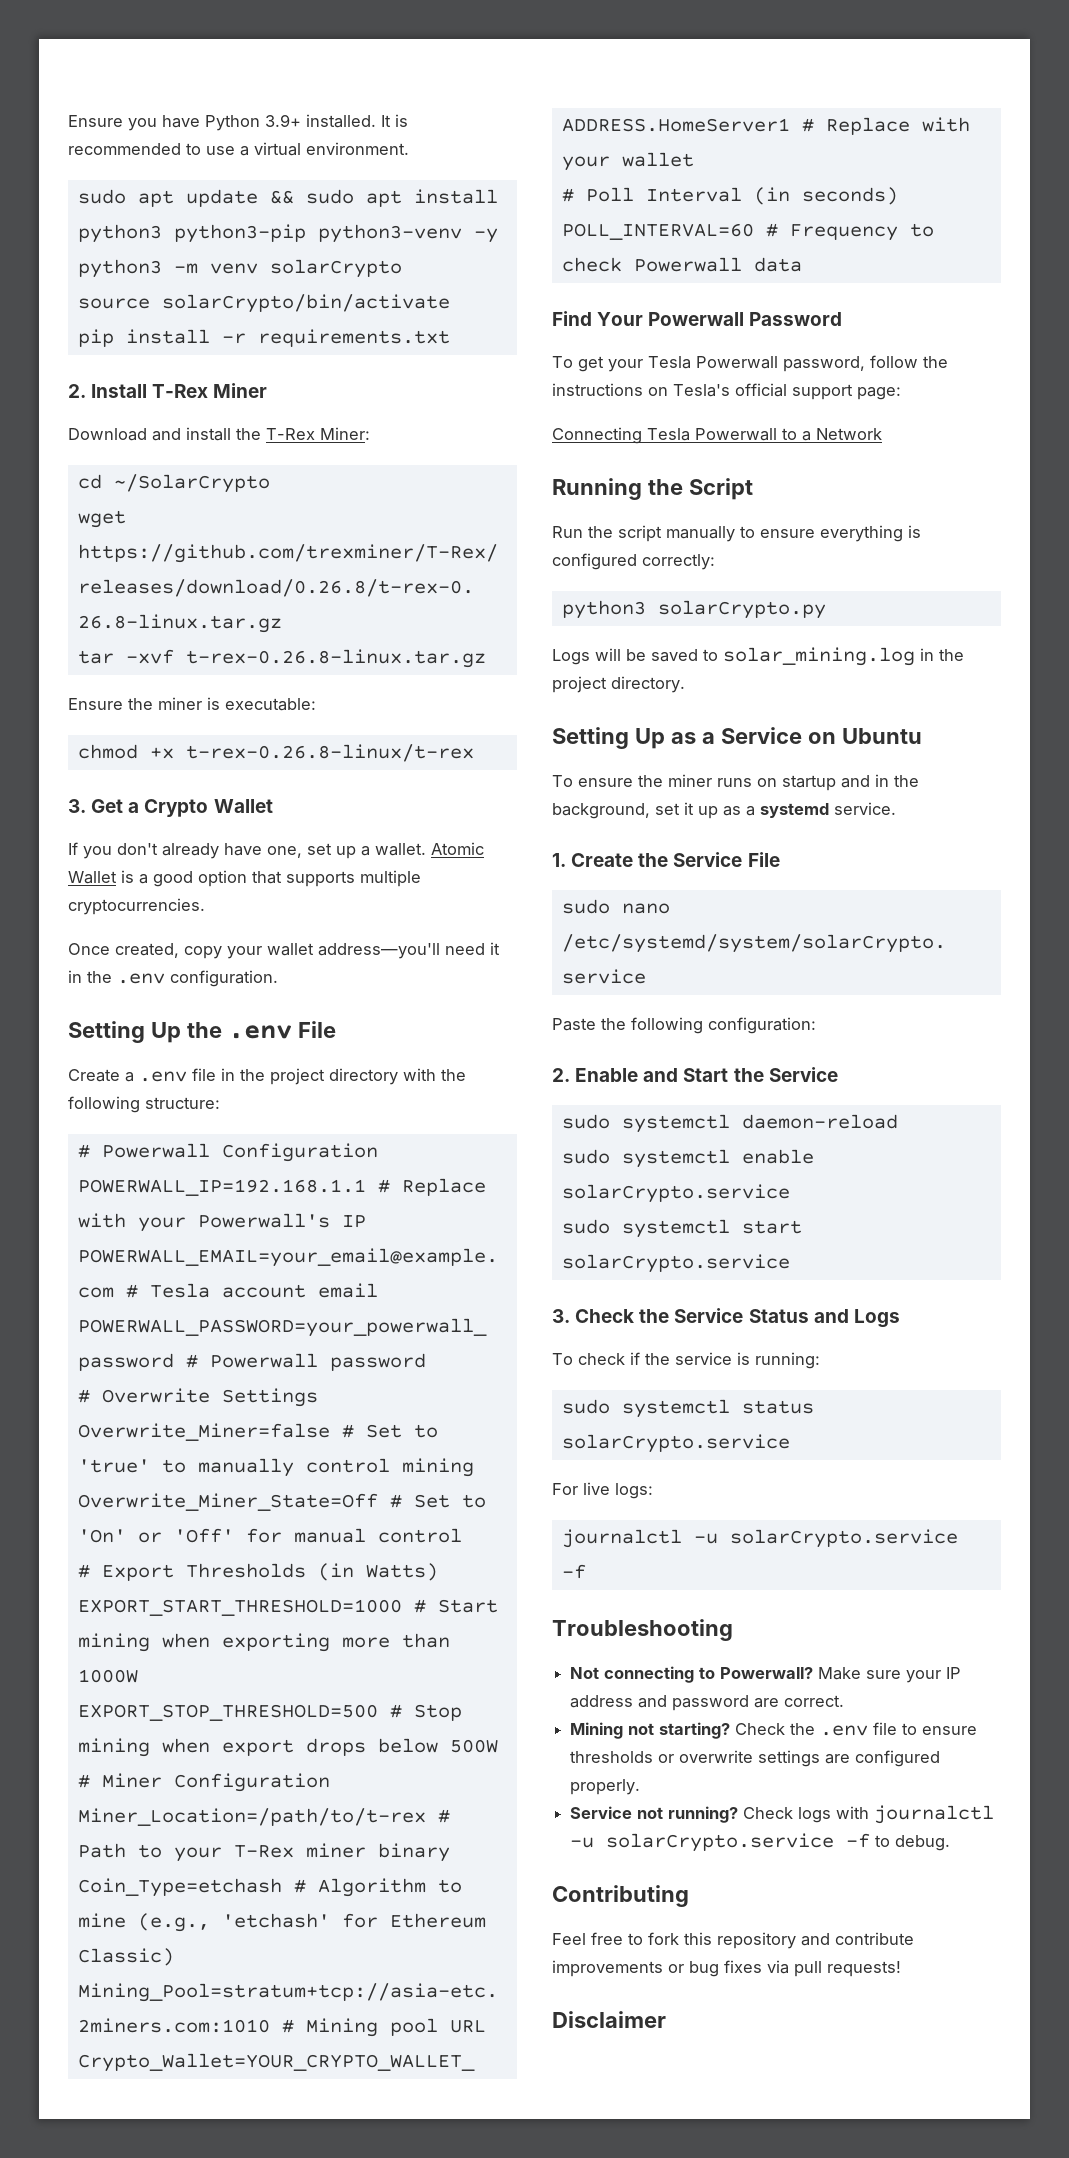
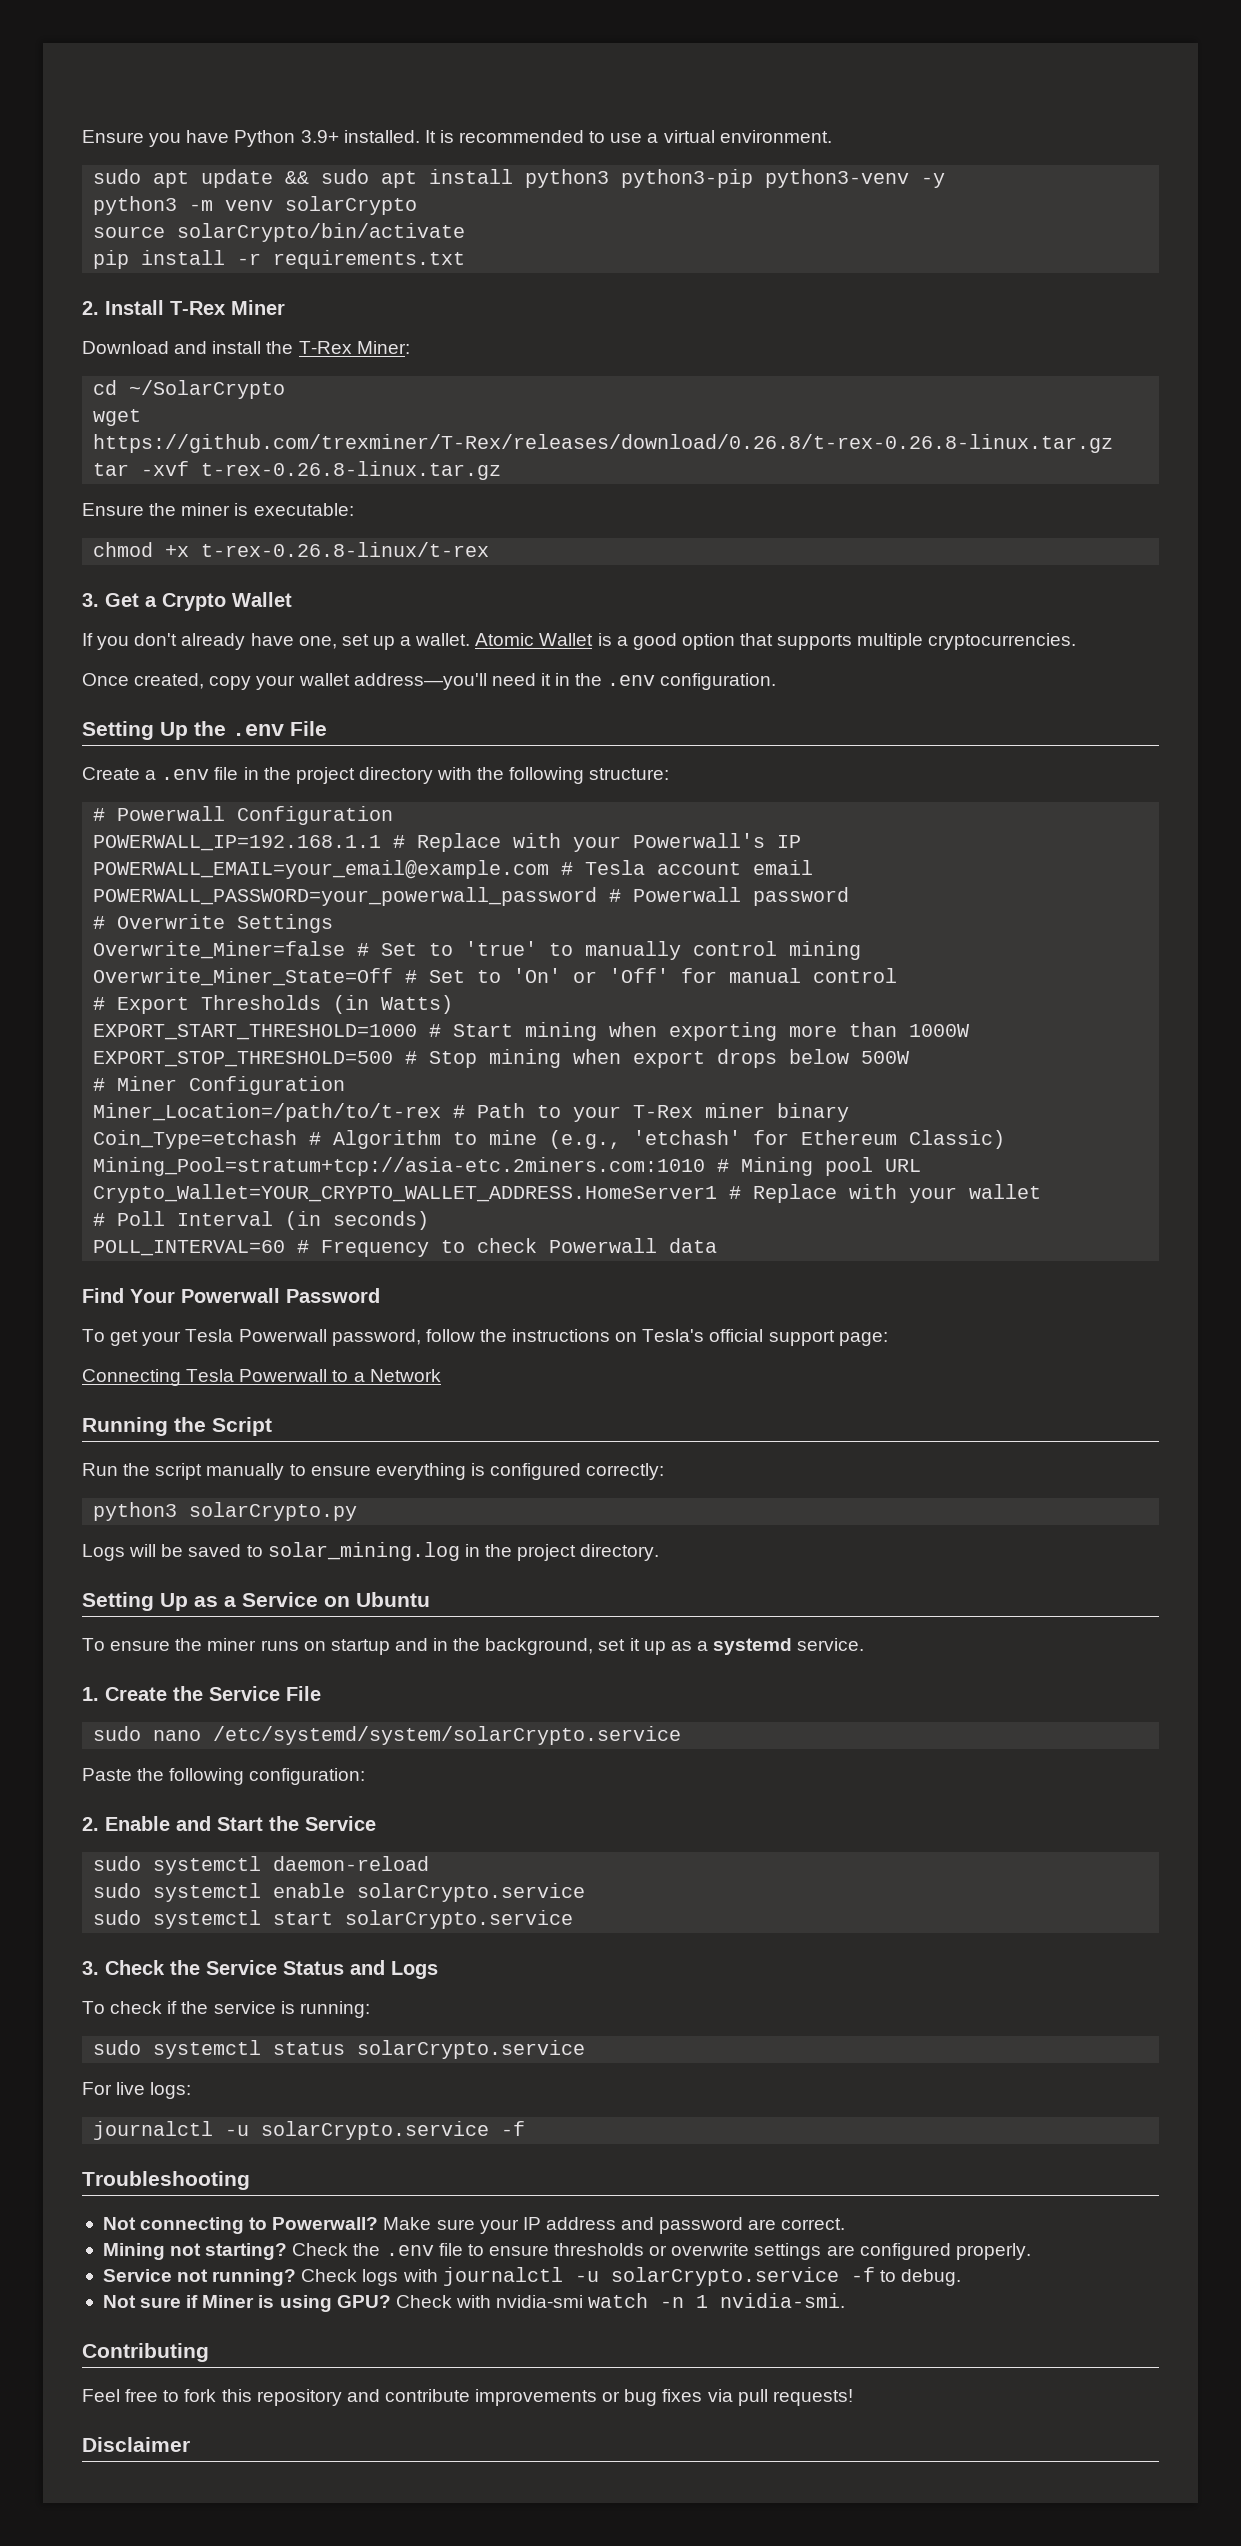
+ Not sure if Miner is using GPU? Check with nvidia-smi watch -n 1 nvidia-smi.

